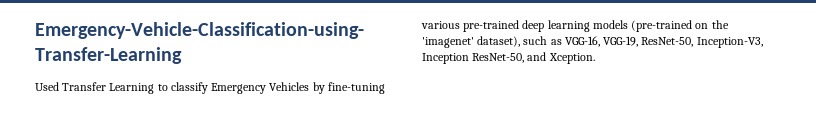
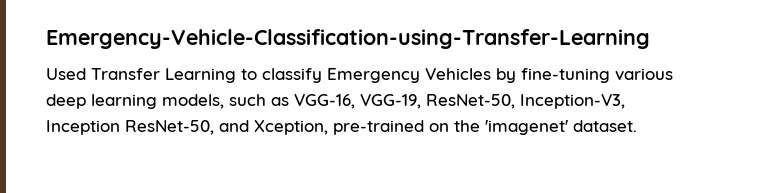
- Used Transfer Learning to classify Emergency Vehicles by fine-tuning various pre-trained deep learning models (pre-trained on the 'imagenet' dataset), such as VGG-16, VGG-19, ResNet-50, Inception-V3, Inception ResNet-50, and Xception.
+ Used Transfer Learning to classify Emergency Vehicles by fine-tuning various deep learning models, such as VGG-16, VGG-19, ResNet-50, Inception-V3, Inception ResNet-50, and Xception, pre-trained on the 'imagenet' dataset.

